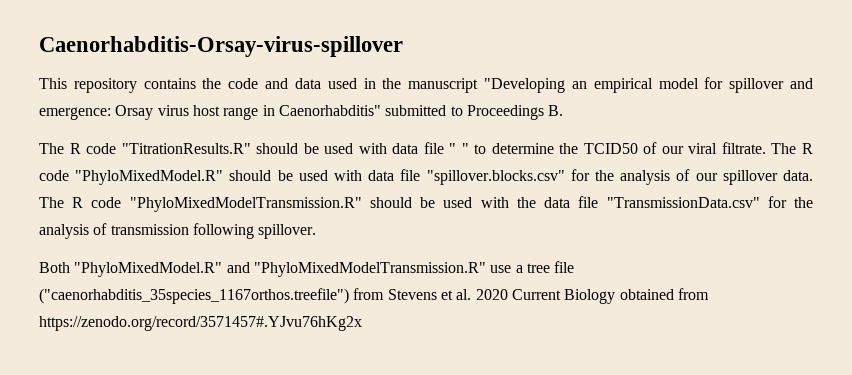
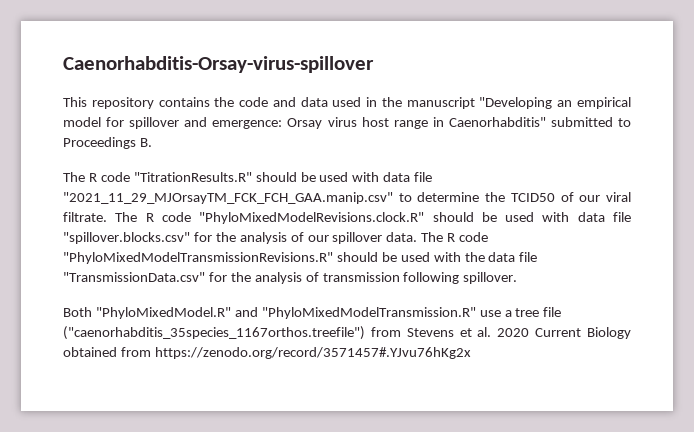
- The R code "TitrationResults.R" should be used with data file " " to determine the TCID50 of our viral filtrate.
+ The R code "TitrationResults.R" should be used with data file "2021_11_29_MJOrsayTM_FCK_FCH_GAA.manip.csv" to determine the TCID50 of our viral filtrate.
- The R code "PhyloMixedModel.R" should be used with data file "spillover.blocks.csv" for the analysis of our spillover data.
+ The R code "PhyloMixedModelRevisions.clock.R" should be used with data file "spillover.blocks.csv" for the analysis of our spillover data.
- The R code "PhyloMixedModelTransmission.R" should be used with the data file "TransmissionData.csv" for the analysis of transmission following spillover.
+ The R code "PhyloMixedModelTransmissionRevisions.R" should be used with the data file "TransmissionData.csv" for the analysis of transmission following spillover.

